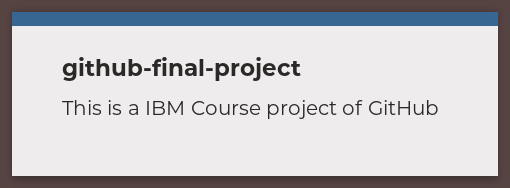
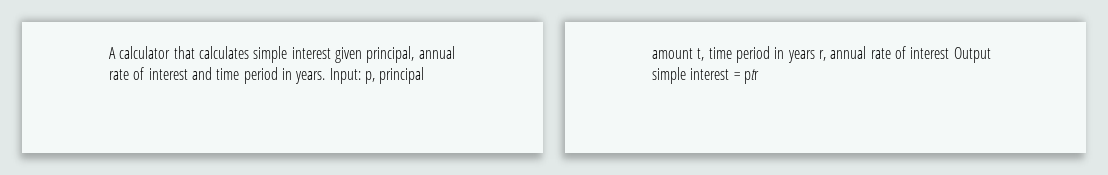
- github-final-project
- This is a IBM Course project of GitHub
+ A calculator that calculates simple interest given principal, annual rate of interest and time period in years. Input: p, principal amount t, time period in years r, annual rate of interest Output simple interest = ptr

